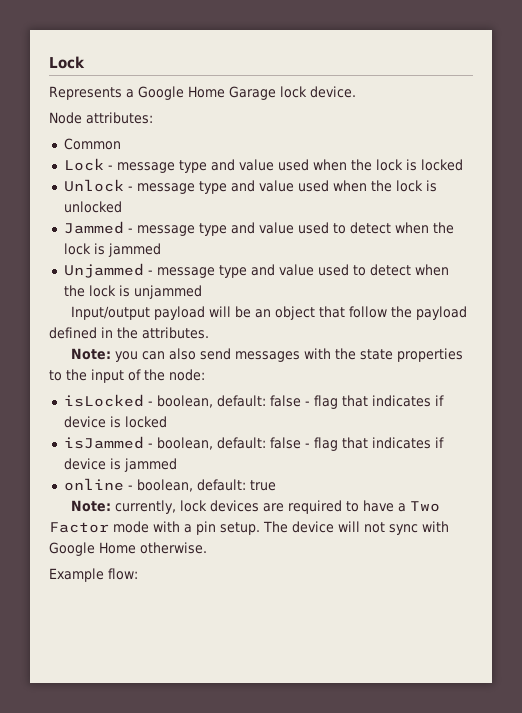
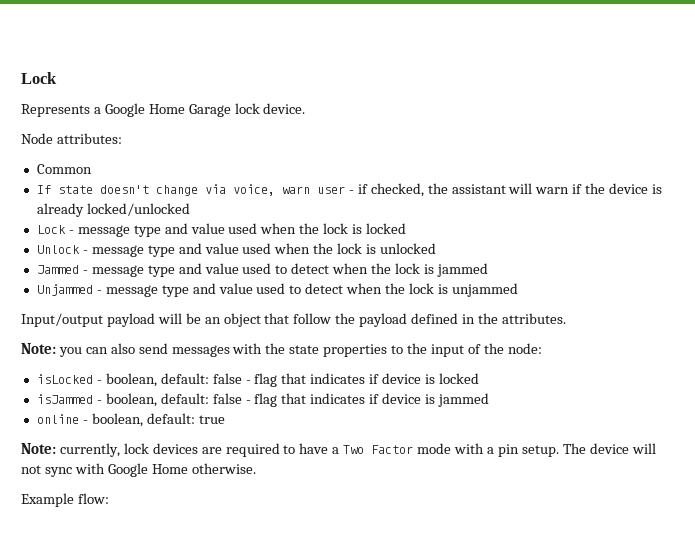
+ If state doesn't change via voice, warn user - if checked, the assistant will warn if the device is already locked/unlocked

